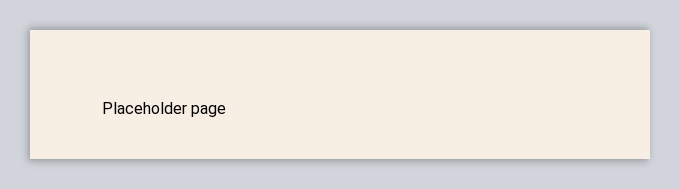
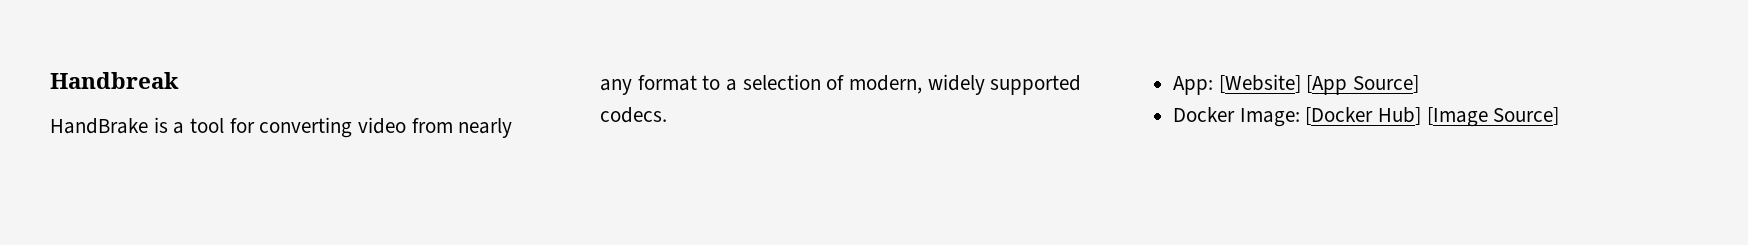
- Placeholder page
+ Handbreak
+ HandBrake is a tool for converting video from nearly any format to a selection of modern, widely supported codecs.
+ App: [Website] [App Source]
+ Docker Image: [Docker Hub] [Image Source]

